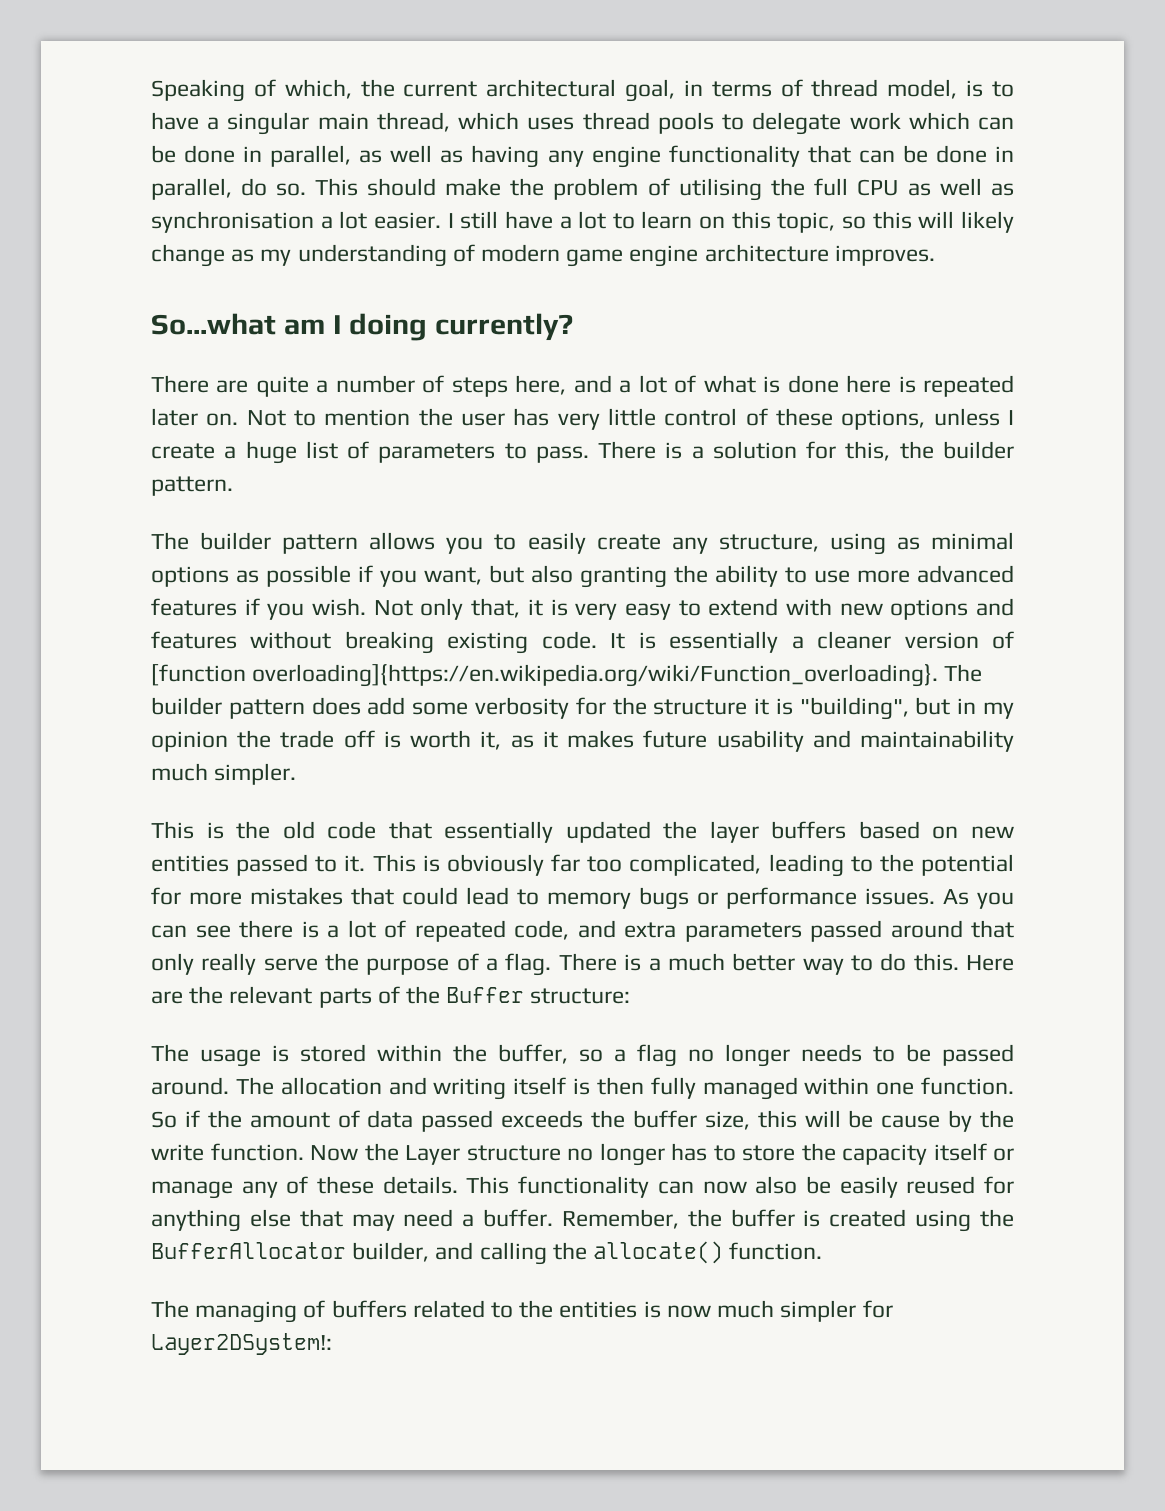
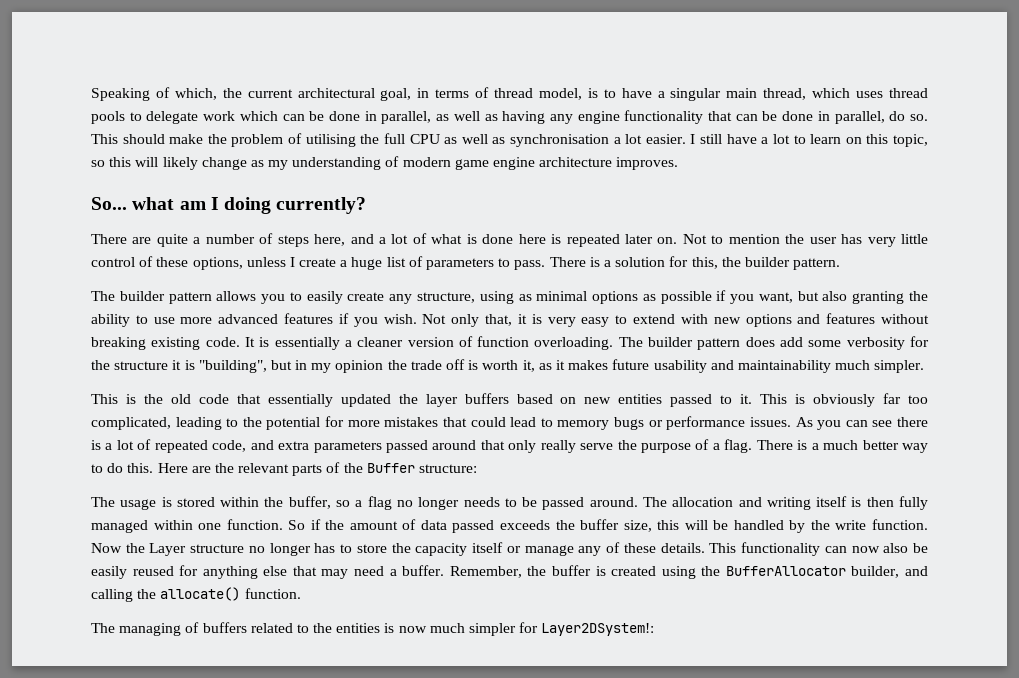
- So...what am I doing currently?
+ So... what am I doing currently?
- It is essentially a cleaner version of [function overloading]{https://en.wikipedia.org/wiki/Function_overloading}. The builder pattern does add some verbosity for the structure it is "building", but in my opinion the trade off is worth it, as it makes future usability and maintainability much simpler.
+ It is essentially a cleaner version of function overloading. The builder pattern does add some verbosity for the structure it is "building", but in my opinion the trade off is worth it, as it makes future usability and maintainability much simpler.
- So if the amount of data passed exceeds the buffer size, this will be cause by the write function.
+ So if the amount of data passed exceeds the buffer size, this will be handled by the write function.

